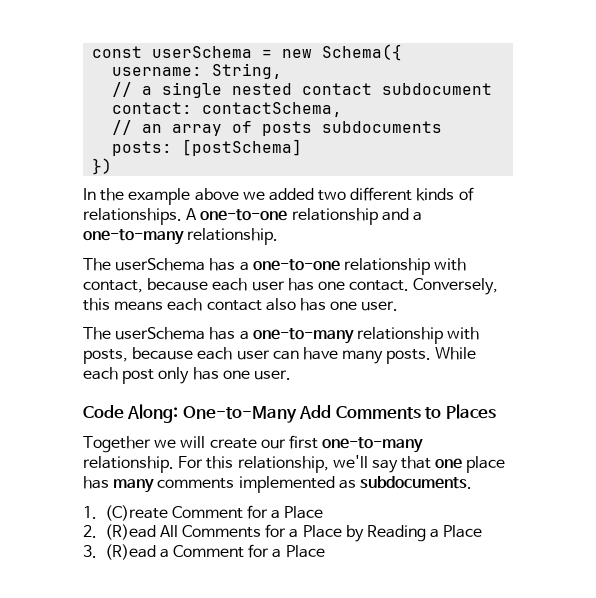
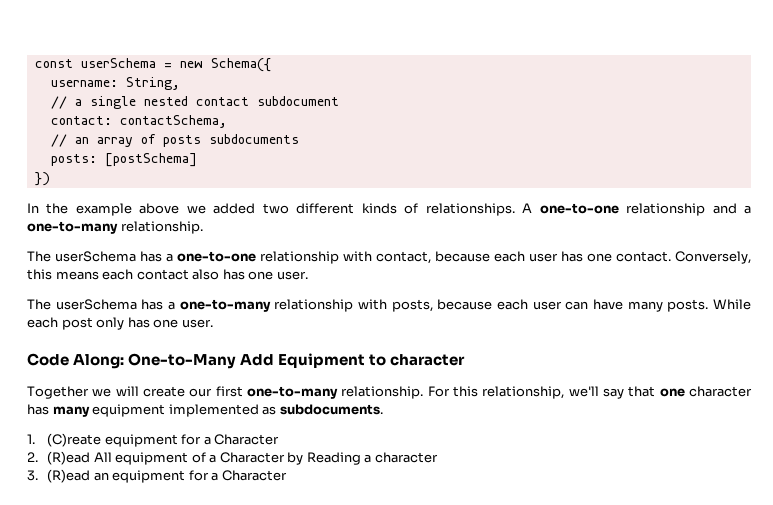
- Code Along: One-to-Many Add Comments to Places
+ Code Along: One-to-Many Add Equipment to character
- For this relationship, we'll say that one place has many comments implemented as subdocuments.
+ For this relationship, we'll say that one character has many equipment implemented as subdocuments.
- 1. (C)reate Comment for a Place
+ 1. (C)reate equipment for a Character
- 2. (R)ead All Comments for a Place by Reading a Place
+ 2. (R)ead All equipment of a Character by Reading a character
- 3. (R)ead a Comment for a Place
+ 3. (R)ead an equipment for a Character

